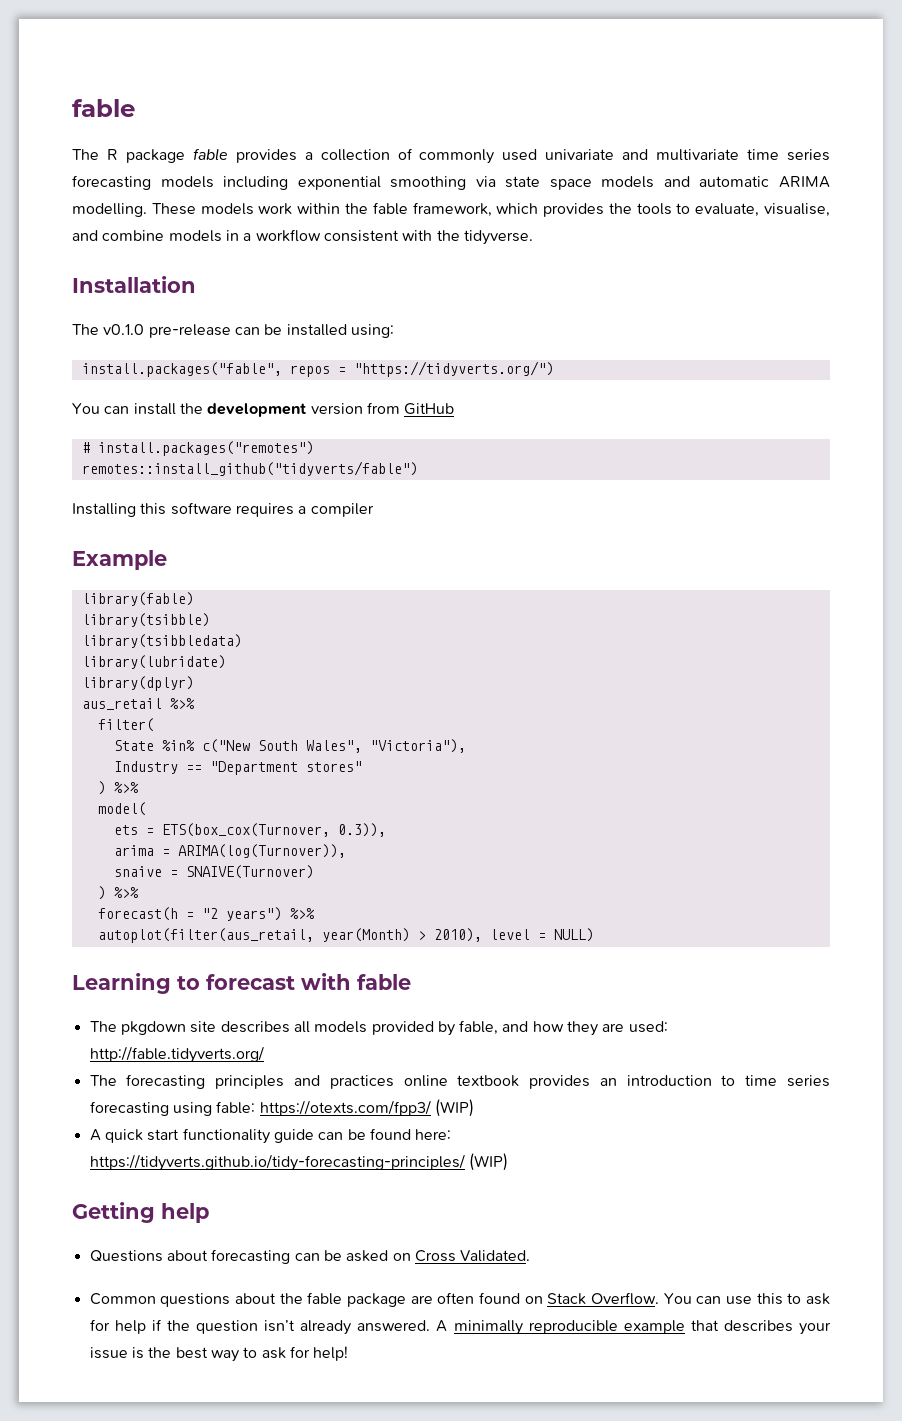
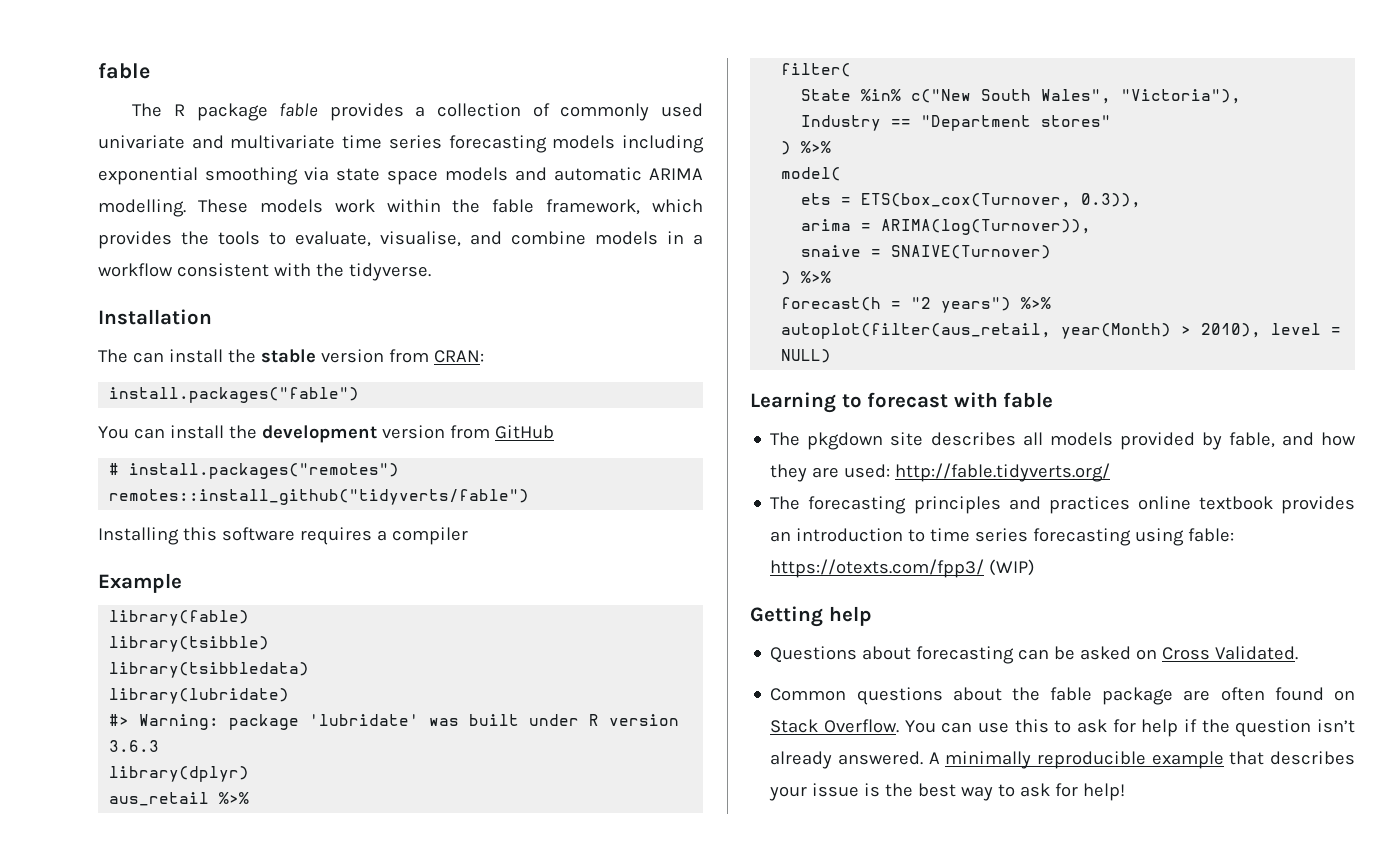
- The v0.1.0 pre-release can be installed using:
- install.packages("fable", repos = "https://tidyverts.org/")
+ The can install the stable version from CRAN:
+ install.packages("fable")
+ #> Warning: package 'lubridate' was built under R version 3.6.3
- A quick start functionality guide can be found here: https://tidyverts.github.io/tidy-forecasting-principles/ (WIP)

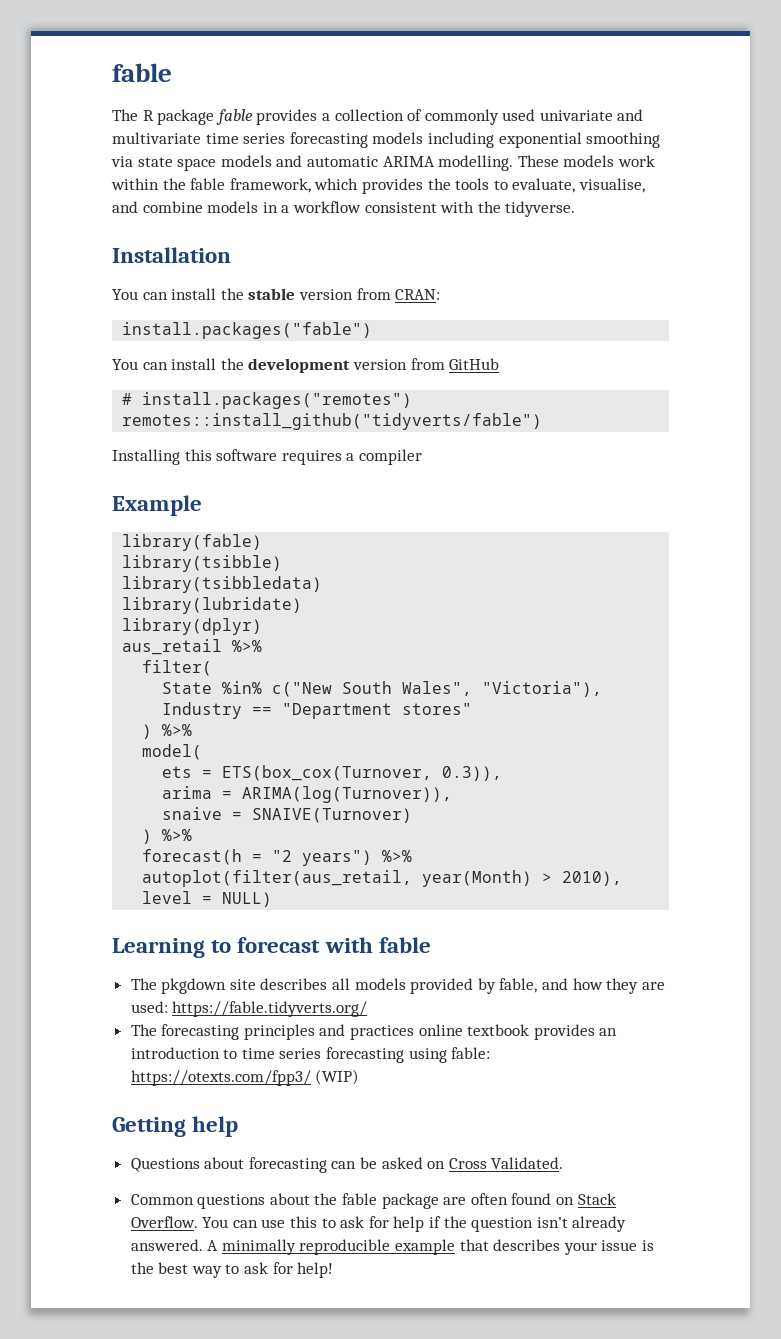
- The can install the stable version from CRAN:
+ You can install the stable version from CRAN:
- #> Warning: package 'lubridate' was built under R version 3.6.3
- The pkgdown site describes all models provided by fable, and how they are used: http://fable.tidyverts.org/
+ The pkgdown site describes all models provided by fable, and how they are used: https://fable.tidyverts.org/

